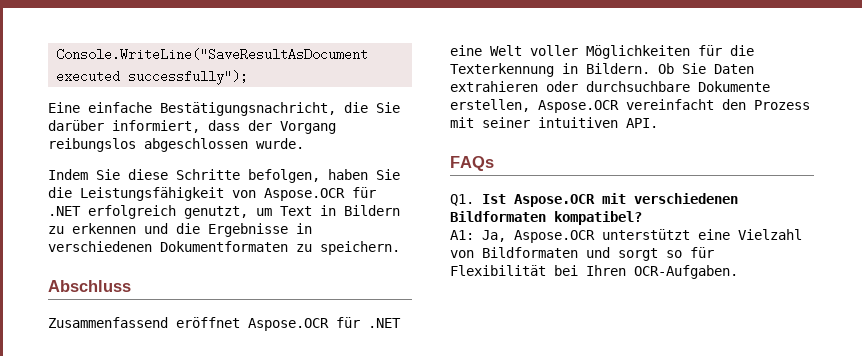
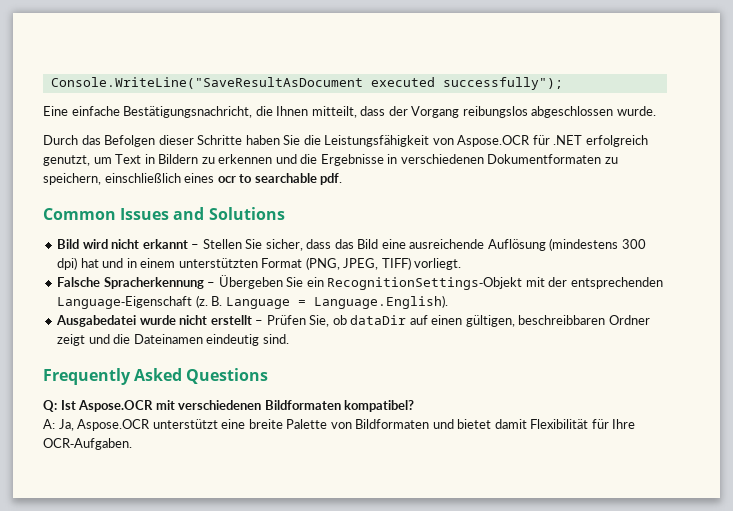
- Eine einfache Bestätigungsnachricht, die Sie darüber informiert, dass der Vorgang reibungslos abgeschlossen wurde.
+ Eine einfache Bestätigungsnachricht, die Ihnen mitteilt, dass der Vorgang reibungslos abgeschlossen wurde.
- Indem Sie diese Schritte befolgen, haben Sie die Leistungsfähigkeit von Aspose.OCR für .NET erfolgreich genutzt, um Text in Bildern zu erkennen und die Ergebnisse in verschiedenen Dokumentformaten zu speichern.
- Abschluss
- Zusammenfassend eröffnet Aspose.OCR für .NET eine Welt voller Möglichkeiten für die Texterkennung in Bildern. Ob Sie Daten extrahieren oder durchsuchbare Dokumente erstellen, Aspose.OCR vereinfacht den Prozess mit seiner intuitiven API.
- FAQs
- Q1. Ist Aspose.OCR mit verschiedenen Bildformaten kompatibel?
+ Durch das Befolgen dieser Schritte haben Sie die Leistungsfähigkeit von Aspose.OCR für .NET erfolgreich genutzt, um Text in Bildern zu erkennen und die Ergebnisse in verschiedenen Dokumentformaten zu speichern, einschließlich eines ocr to searchable pdf.
+ Common Issues and Solutions
+ Bild wird nicht erkannt – Stellen Sie sicher, dass das Bild eine ausreichende Auflösung (mindestens 300 dpi) hat und in einem unterstützten Format (PNG, JPEG, TIFF) vorliegt.
+ Falsche Spracherkennung – Übergeben Sie ein RecognitionSettings‑Objekt mit der entsprechenden Language‑Eigenschaft (z. B. Language = Language.English).
+ Ausgabedatei wurde nicht erstellt – Prüfen Sie, ob dataDir auf einen gültigen, beschreibbaren Ordner zeigt und die Dateinamen eindeutig sind.
+ Frequently Asked Questions
+ Q: Ist Aspose.OCR mit verschiedenen Bildformaten kompatibel?
- A1: Ja, Aspose.OCR unterstützt eine Vielzahl von Bildformaten und sorgt so für Flexibilität bei Ihren OCR‑Aufgaben.
+ A: Ja, Aspose.OCR unterstützt eine breite Palette von Bildformaten und bietet damit Flexibilität für Ihre OCR‑Aufgaben.

